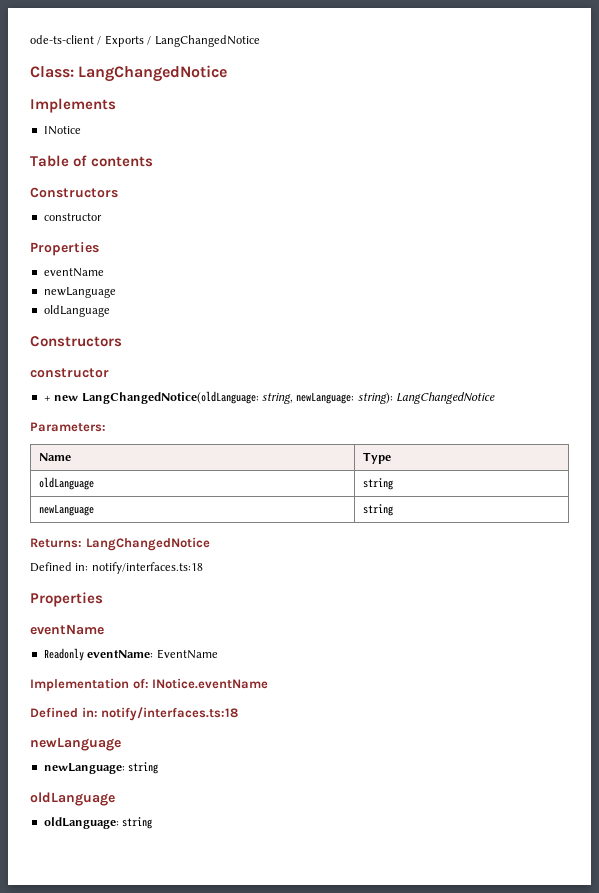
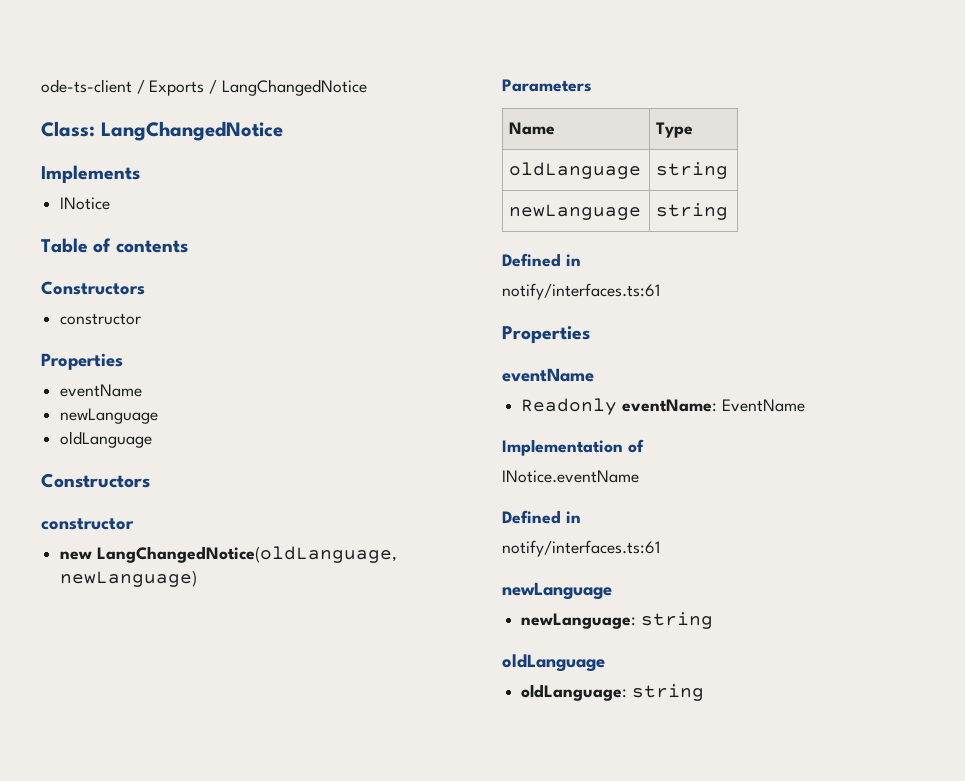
- + new LangChangedNotice(oldLanguage: string, newLanguage: string): LangChangedNotice
- Parameters:
+ new LangChangedNotice(oldLanguage, newLanguage)
+ Parameters
  newLanguage | string
- Returns: LangChangedNotice
- Defined in: notify/interfaces.ts:18
+ Defined in
+ notify/interfaces.ts:61
- Implementation of: INotice.eventName
- Defined in: notify/interfaces.ts:18
+ Implementation of
+ INotice.eventName
+ Defined in
+ notify/interfaces.ts:61

